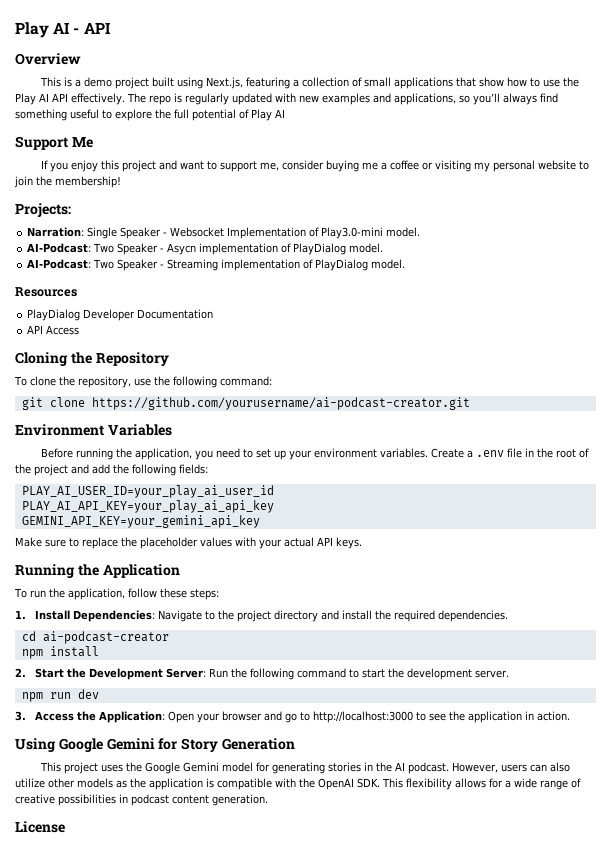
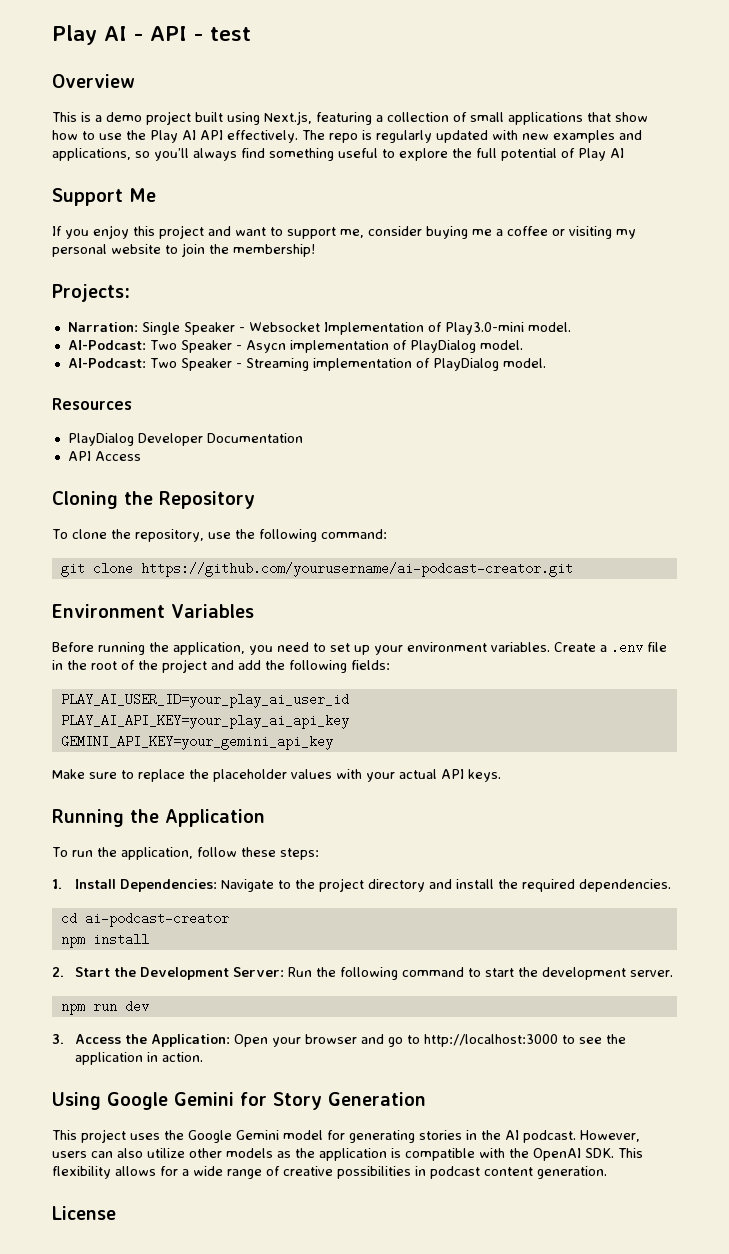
- Play AI - API
+ Play AI - API - test

